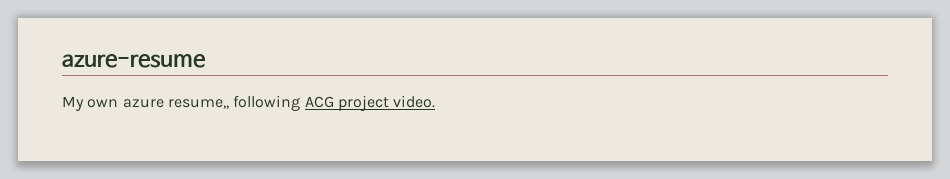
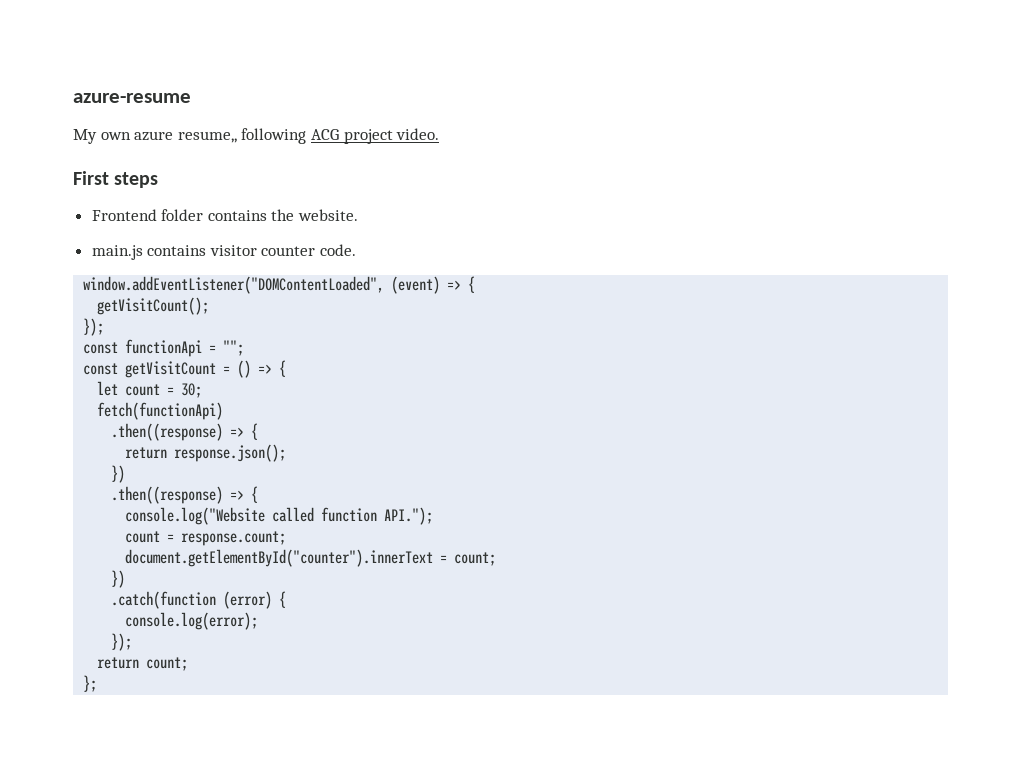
+ First steps
+ Frontend folder contains the website.
+ main.js contains visitor counter code.
+ window.addEventListener("DOMContentLoaded", (event) => {
+ getVisitCount();
+ });
+ const functionApi = "";
+ const getVisitCount = () => {
+ let count = 30;
+ fetch(functionApi)
+ .then((response) => {
+ return response.json();
+ })
+ .then((response) => {
+ console.log("Website called function API.");
+ count = response.count;
+ document.getElementById("counter").innerText = count;
+ })
+ .catch(function (error) {
+ console.log(error);
+ });
+ return count;
+ };

